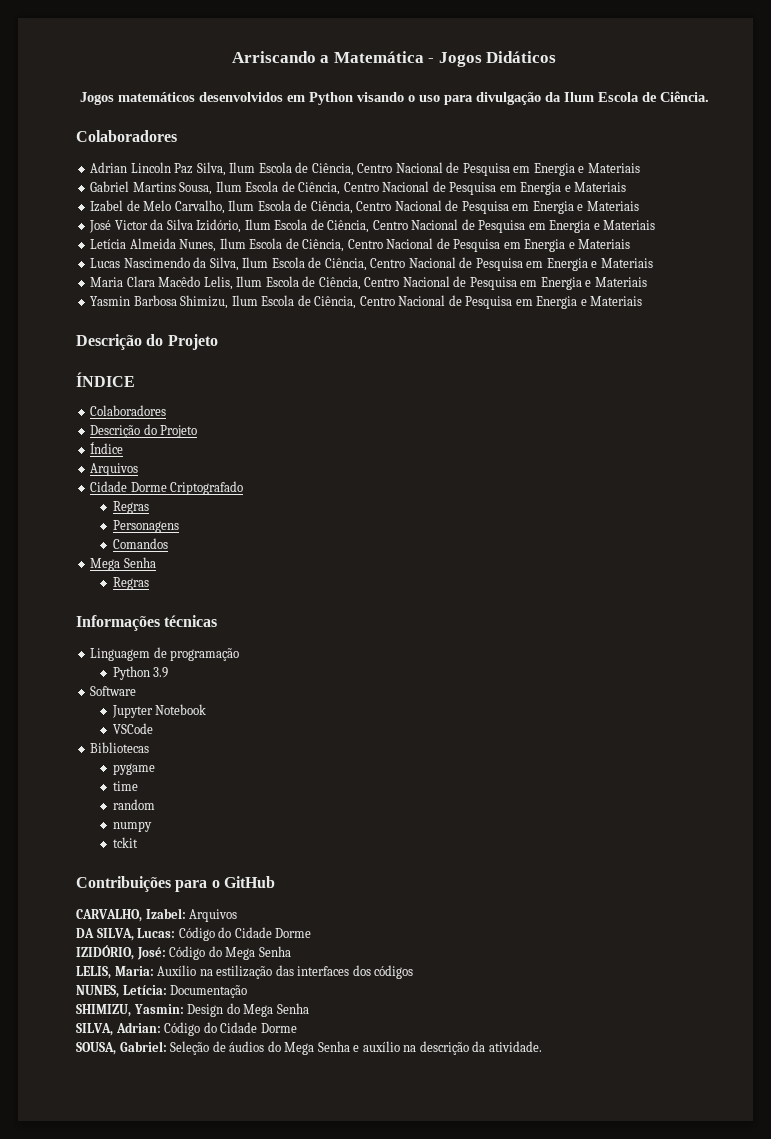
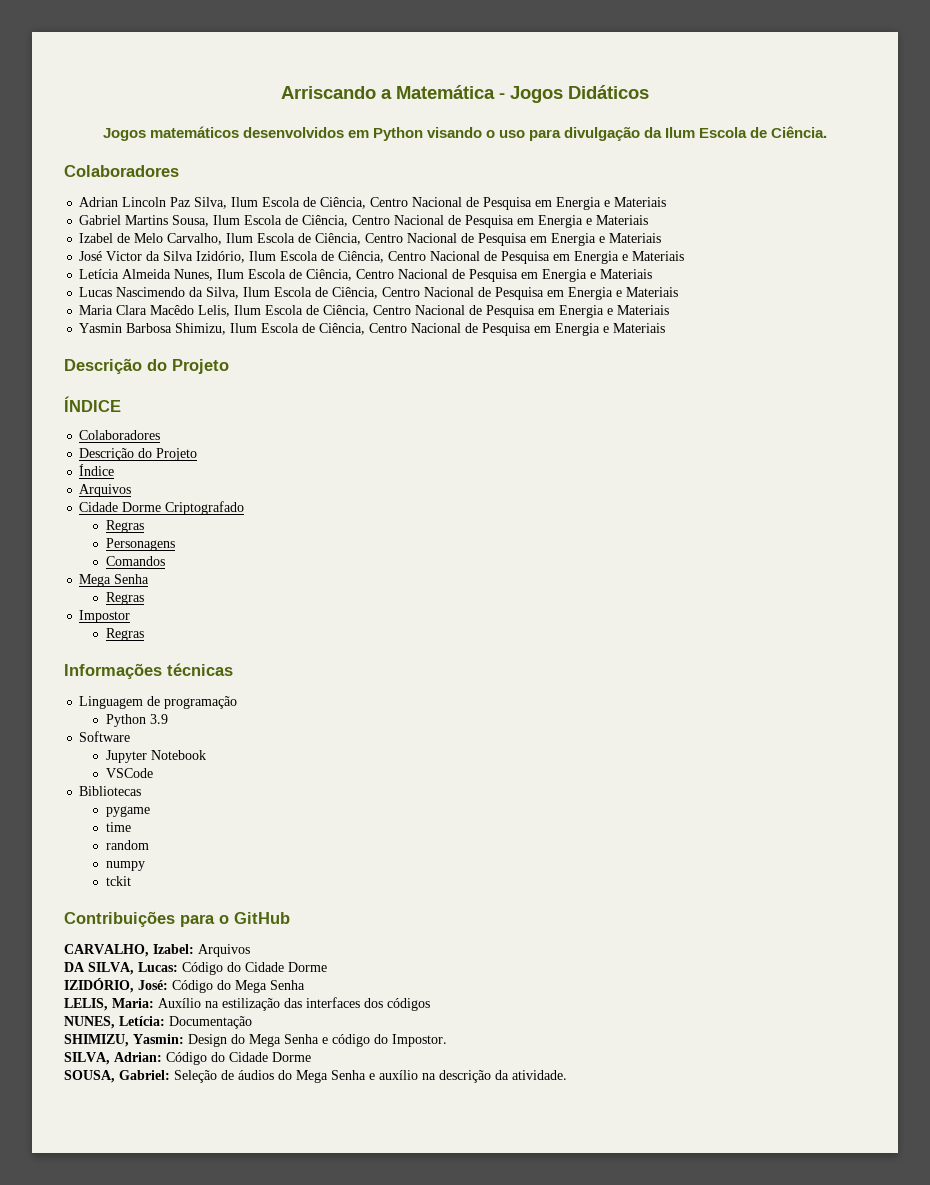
+ Impostor
+ Regras
- SHIMIZU, Yasmin: Design do Mega Senha
+ SHIMIZU, Yasmin: Design do Mega Senha e código do Impostor.

